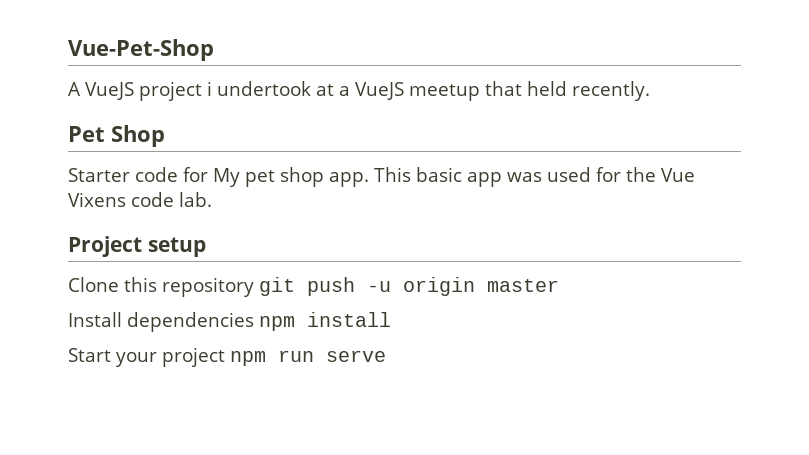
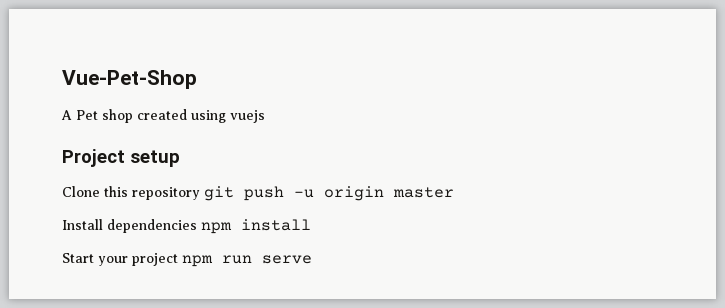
- A VueJS project i undertook at a VueJS meetup that held recently.
- Pet Shop
- Starter code for My pet shop app. This basic app was used for the Vue Vixens code lab.
+ A Pet shop created using vuejs

